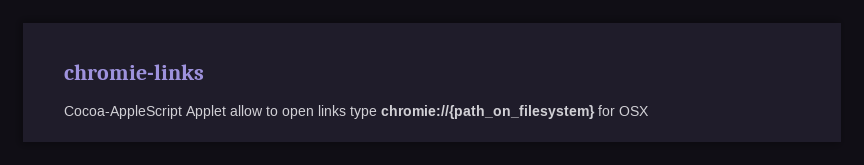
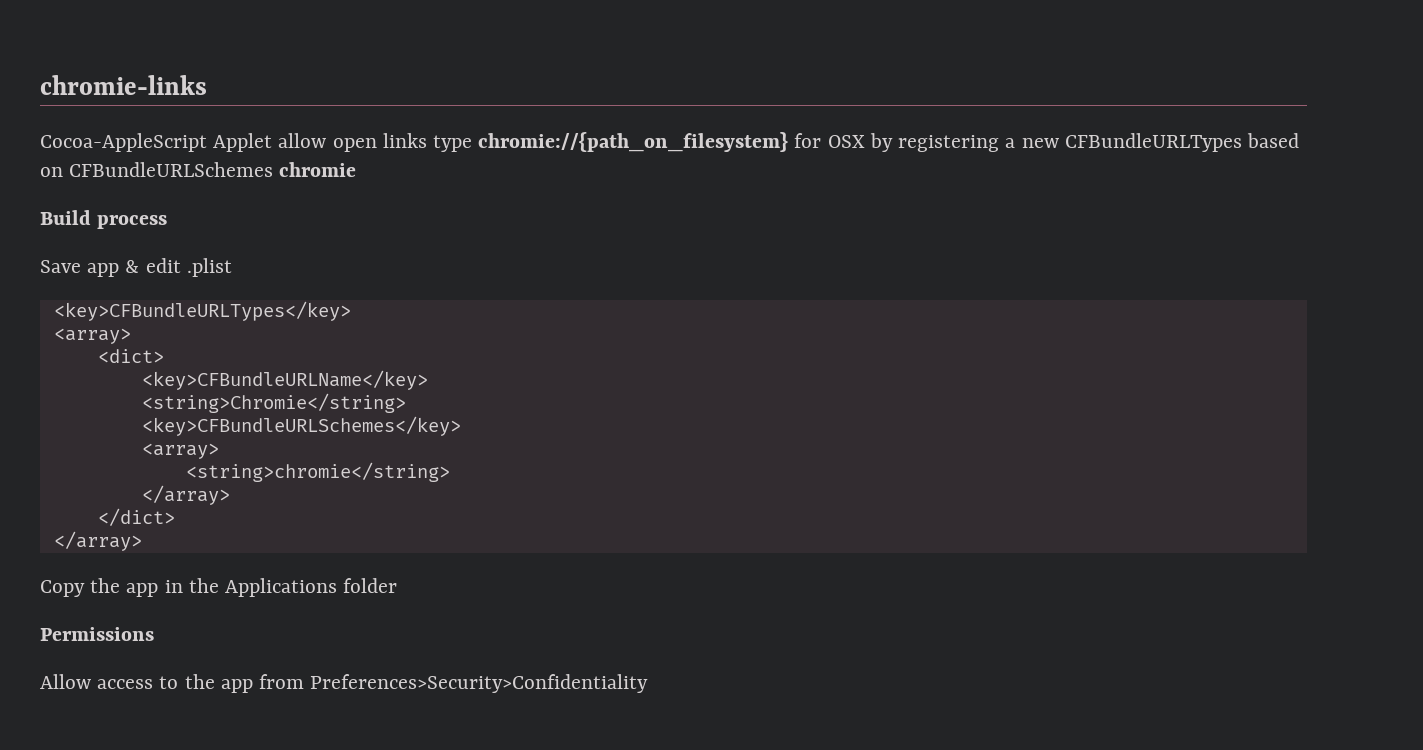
- Cocoa-AppleScript Applet allow to open links type chromie://{path_on_filesystem} for OSX
+ Cocoa-AppleScript Applet allow open links type chromie://{path_on_filesystem} for OSX by registering a new CFBundleURLTypes based on CFBundleURLSchemes chromie
+ Build process
+ Save app & edit .plist
+ <key>CFBundleURLTypes</key>
+ <array>
+ <dict>
+ <key>CFBundleURLName</key>
+ <string>Chromie</string>
+ <key>CFBundleURLSchemes</key>
+ <array>
+ <string>chromie</string>
+ </array>
+ </dict>
+ </array>
+ Copy the app in the Applications folder
+ Permissions
+ Allow access to the app from Preferences>Security>Confidentiality

